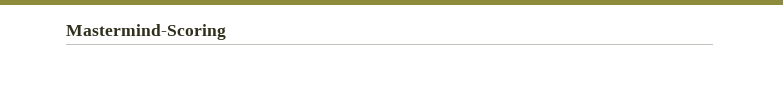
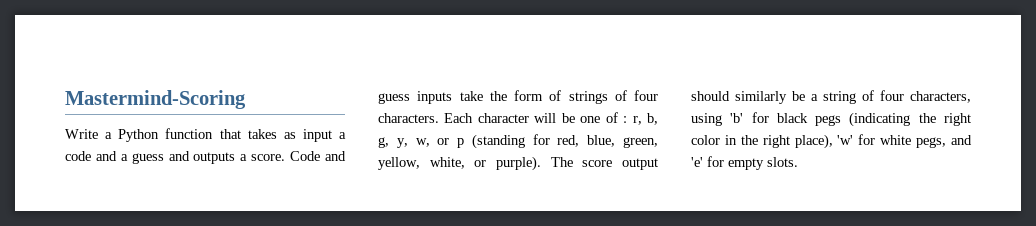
+ Write a Python function that takes as input a code and a guess and outputs a score. Code and guess inputs take the form of strings of four characters. Each character will be one of : r, b, g, y, w, or p (standing for red, blue, green, yellow, white, or purple). The score output should similarly be a string of four characters, using 'b' for black pegs (indicating the right color in the right place), 'w' for white pegs, and 'e' for empty slots.

